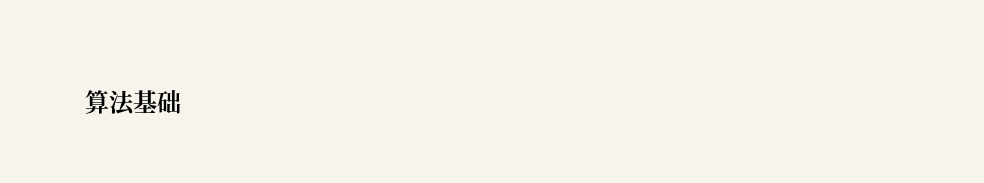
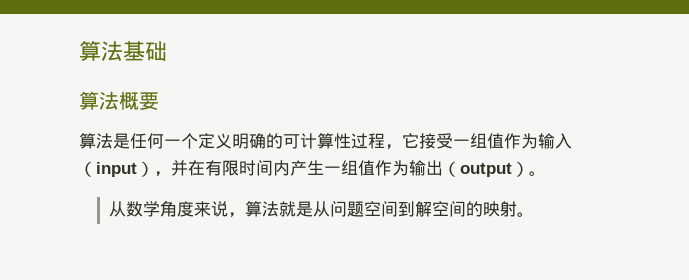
+ 算法概要
+ 算法是任何一个定义明确的可计算性过程，它接受一组值作为输入（input），并在有限时间内产生一组值作为输出（output）。
+ 从数学角度来说，算法就是从问题空间到解空间的映射。

